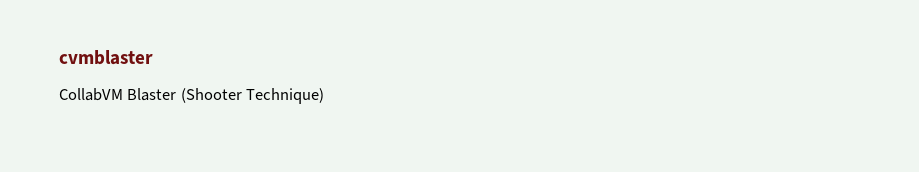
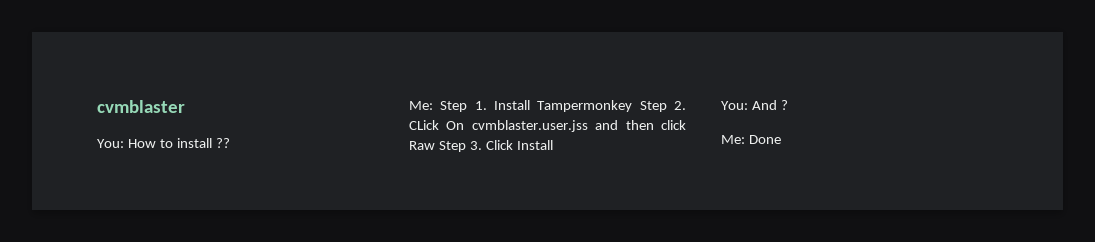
- CollabVM Blaster (Shooter Technique)
+ You: How to install ??
+ Me: Step 1. Install Tampermonkey Step 2. CLick On cvmblaster.user.jss and then click Raw Step 3. Click Install
+ You: And ?
+ Me: Done

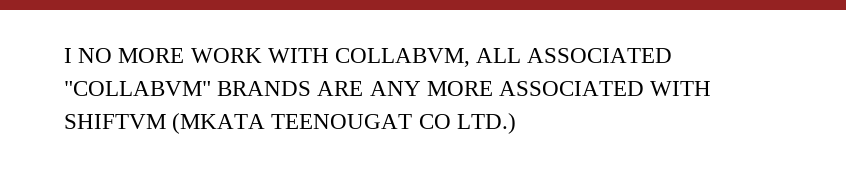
- cvmblaster
- You: How to install ??
- Me: Step 1. Install Tampermonkey Step 2. CLick On cvmblaster.user.jss and then click Raw Step 3. Click Install
- You: And ?
- Me: Done
+ I NO MORE WORK WITH COLLABVM, ALL ASSOCIATED "COLLABVM" BRANDS ARE ANY MORE ASSOCIATED WITH SHIFTVM (MKATA TEENOUGAT CO LTD.)

